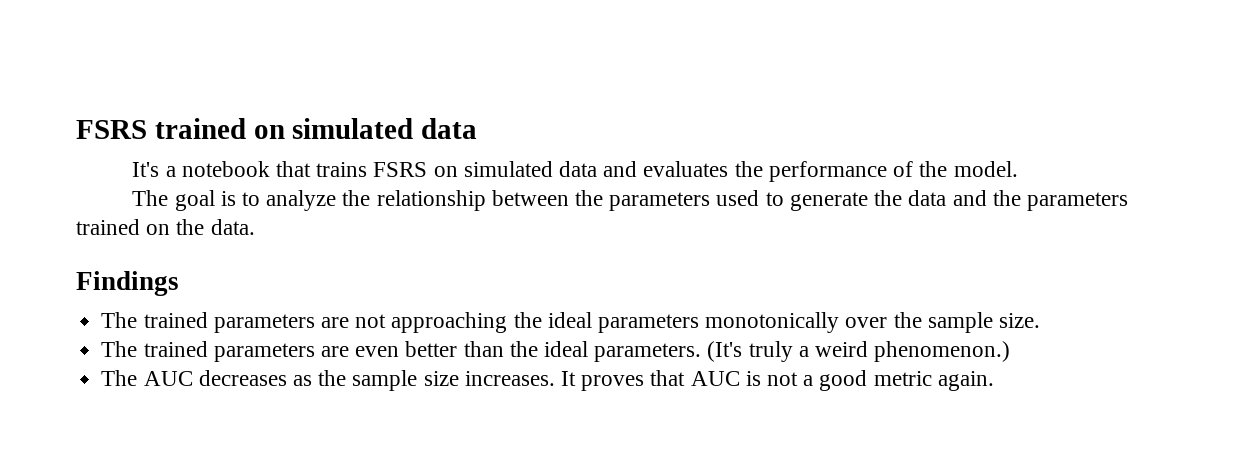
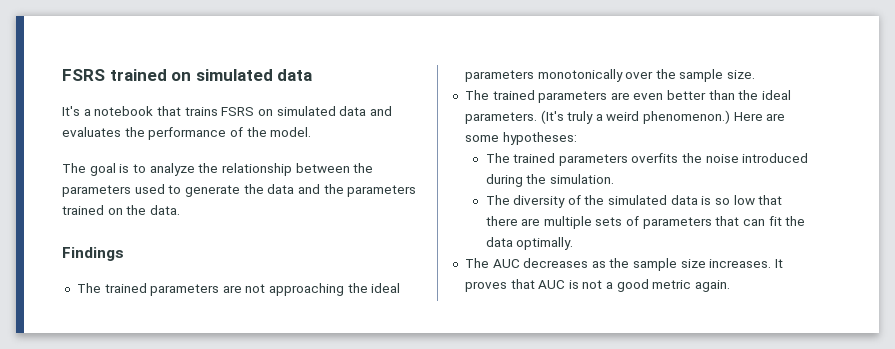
+ Here are some hypotheses:
+ The trained parameters overfits the noise introduced during the simulation.
+ The diversity of the simulated data is so low that there are multiple sets of parameters that can fit the data optimally.

